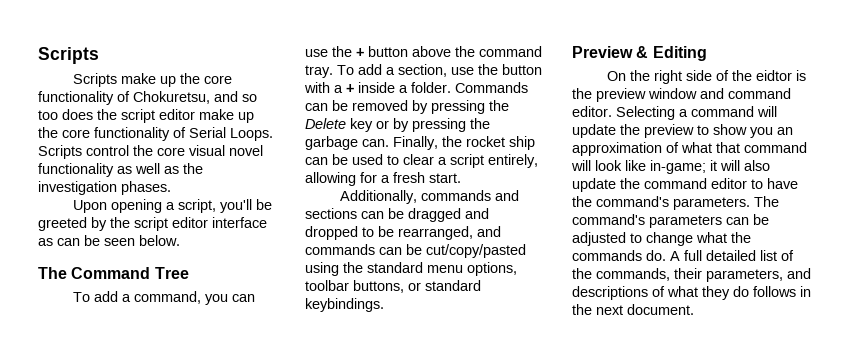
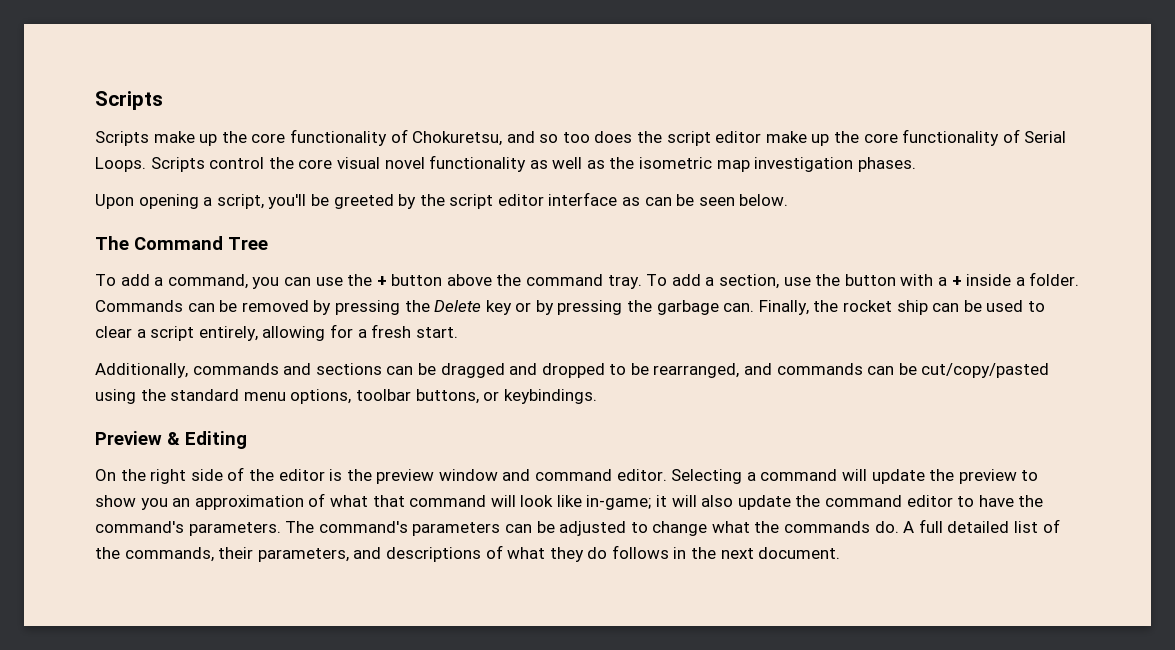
- Scripts control the core visual novel functionality as well as the investigation phases.
+ Scripts control the core visual novel functionality as well as the isometric map investigation phases.
- Additionally, commands and sections can be dragged and dropped to be rearranged, and commands can be cut/copy/pasted using the standard menu options, toolbar buttons, or standard keybindings.
+ Additionally, commands and sections can be dragged and dropped to be rearranged, and commands can be cut/copy/pasted using the standard menu options, toolbar buttons, or keybindings.
- On the right side of the eidtor is the preview window and command editor.
+ On the right side of the editor is the preview window and command editor.

